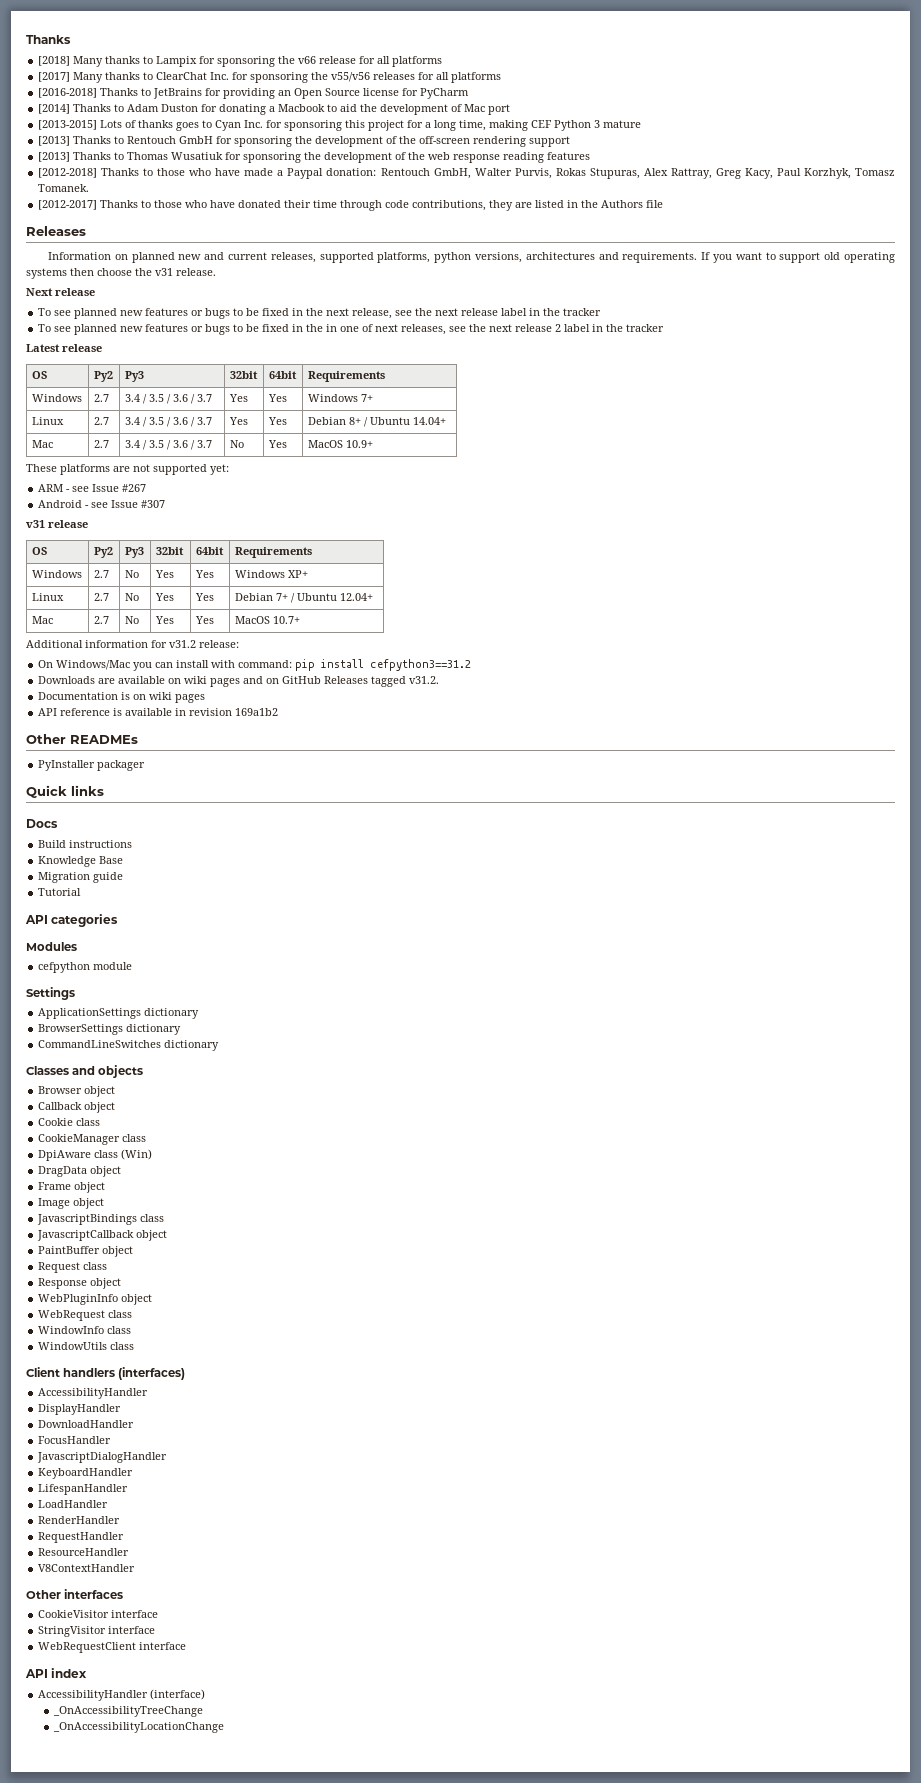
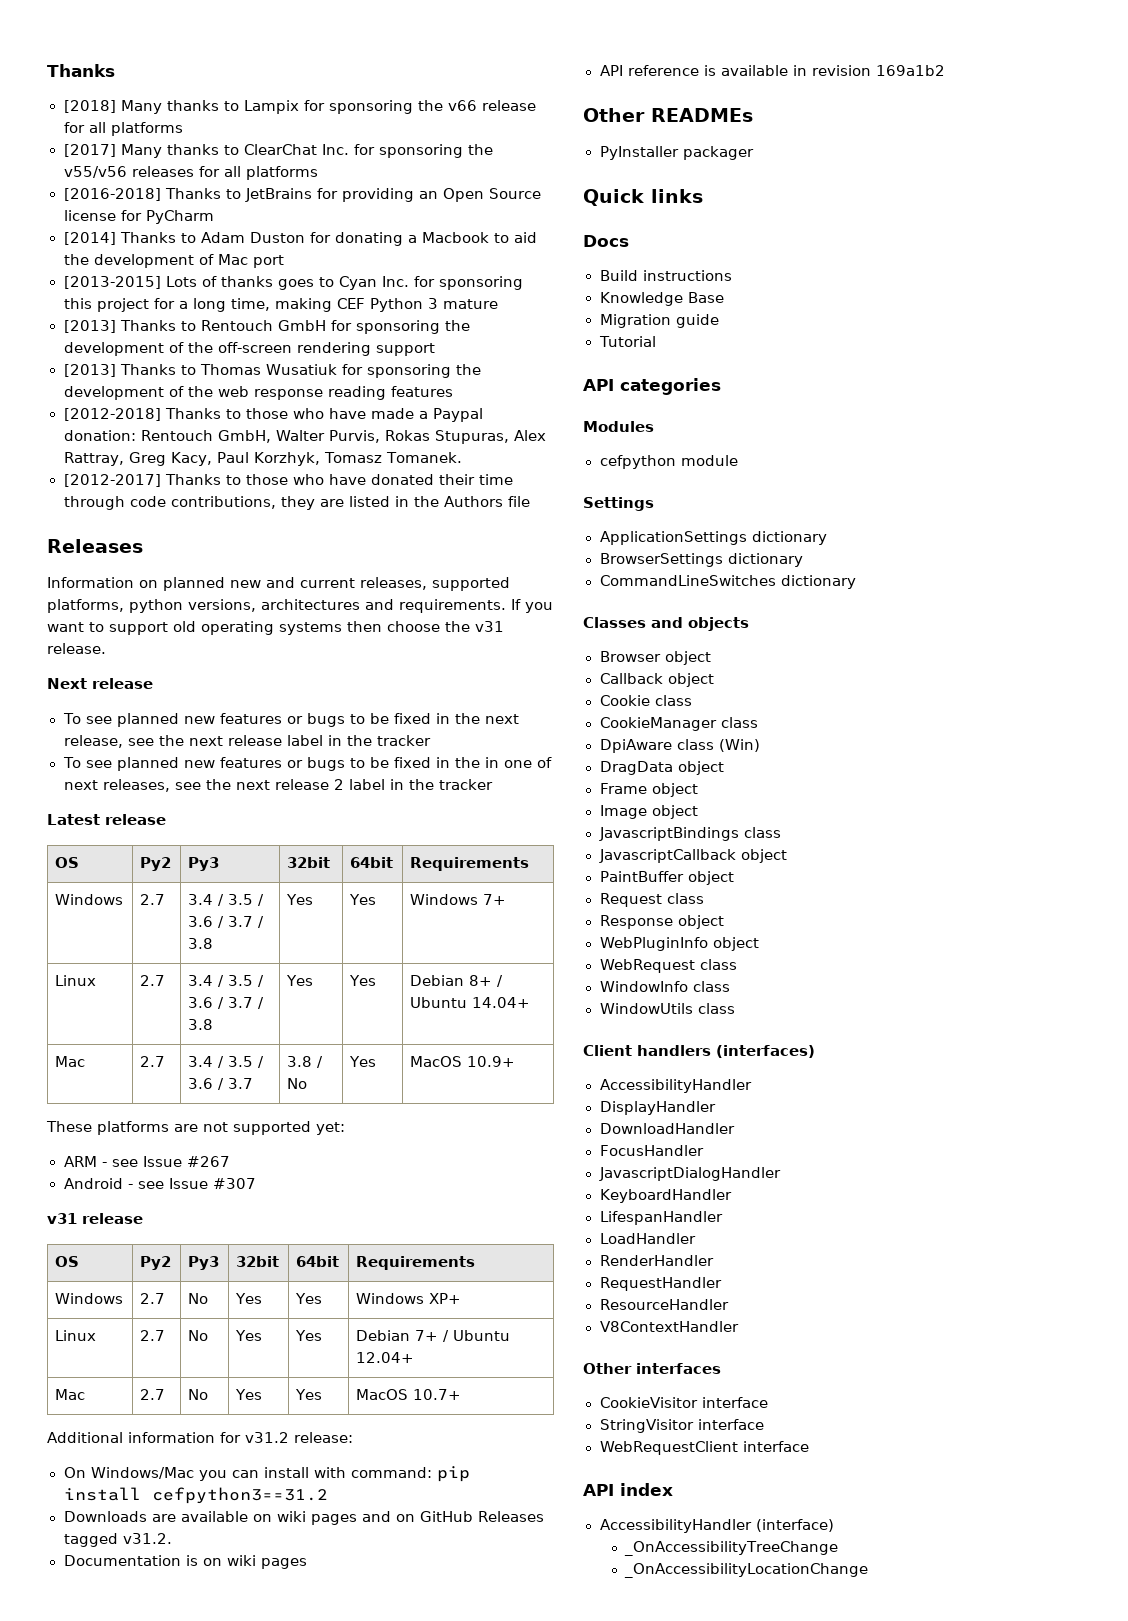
- Windows | 2.7 | 3.4 / 3.5 / 3.6 / 3.7 | Yes | Yes | Windows 7+
+ Windows | 2.7 | 3.4 / 3.5 / 3.6 / 3.7 / 3.8 | Yes | Yes | Windows 7+
- Linux | 2.7 | 3.4 / 3.5 / 3.6 / 3.7 | Yes | Yes | Debian 8+ / Ubuntu 14.04+
+ Linux | 2.7 | 3.4 / 3.5 / 3.6 / 3.7 / 3.8 | Yes | Yes | Debian 8+ / Ubuntu 14.04+
- Mac | 2.7 | 3.4 / 3.5 / 3.6 / 3.7 | No | Yes | MacOS 10.9+
+ Mac | 2.7 | 3.4 / 3.5 / 3.6 / 3.7 | 3.8 / No | Yes | MacOS 10.9+

